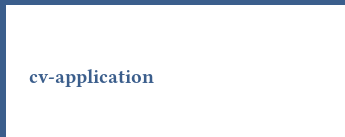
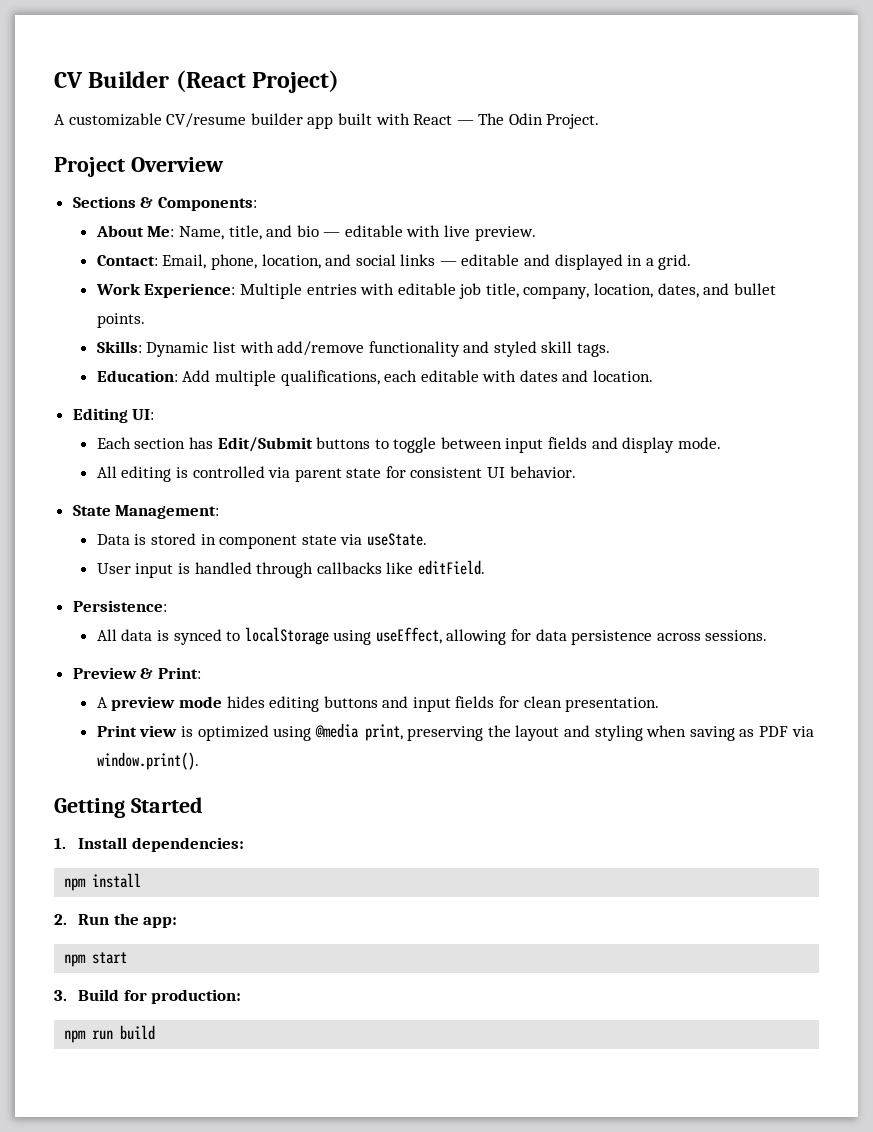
- cv-application
+ CV Builder (React Project)
+ A customizable CV/resume builder app built with React — The Odin Project.
+ Project Overview
+ Sections & Components:
+ About Me: Name, title, and bio — editable with live preview.
+ Contact: Email, phone, location, and social links — editable and displayed in a grid.
+ Work Experience: Multiple entries with editable job title, company, location, dates, and bullet points.
+ Skills: Dynamic list with add/remove functionality and styled skill tags.
+ Education: Add multiple qualifications, each editable with dates and location.
+ Editing UI:
+ Each section has Edit/Submit buttons to toggle between input fields and display mode.
+ All editing is controlled via parent state for consistent UI behavior.
+ State Management:
+ Data is stored in component state via useState.
+ User input is handled through callbacks like editField.
+ Persistence:
+ All data is synced to localStorage using useEffect, allowing for data persistence across sessions.
+ Preview & Print:
+ A preview mode hides editing buttons and input fields for clean presentation.
+ Print view is optimized using @media print, preserving the layout and styling when saving as PDF via window.print().
+ Getting Started
+ 1. Install dependencies:
+ npm install
+ 2. Run the app:
+ npm start
+ 3. Build for production:
+ npm run build

